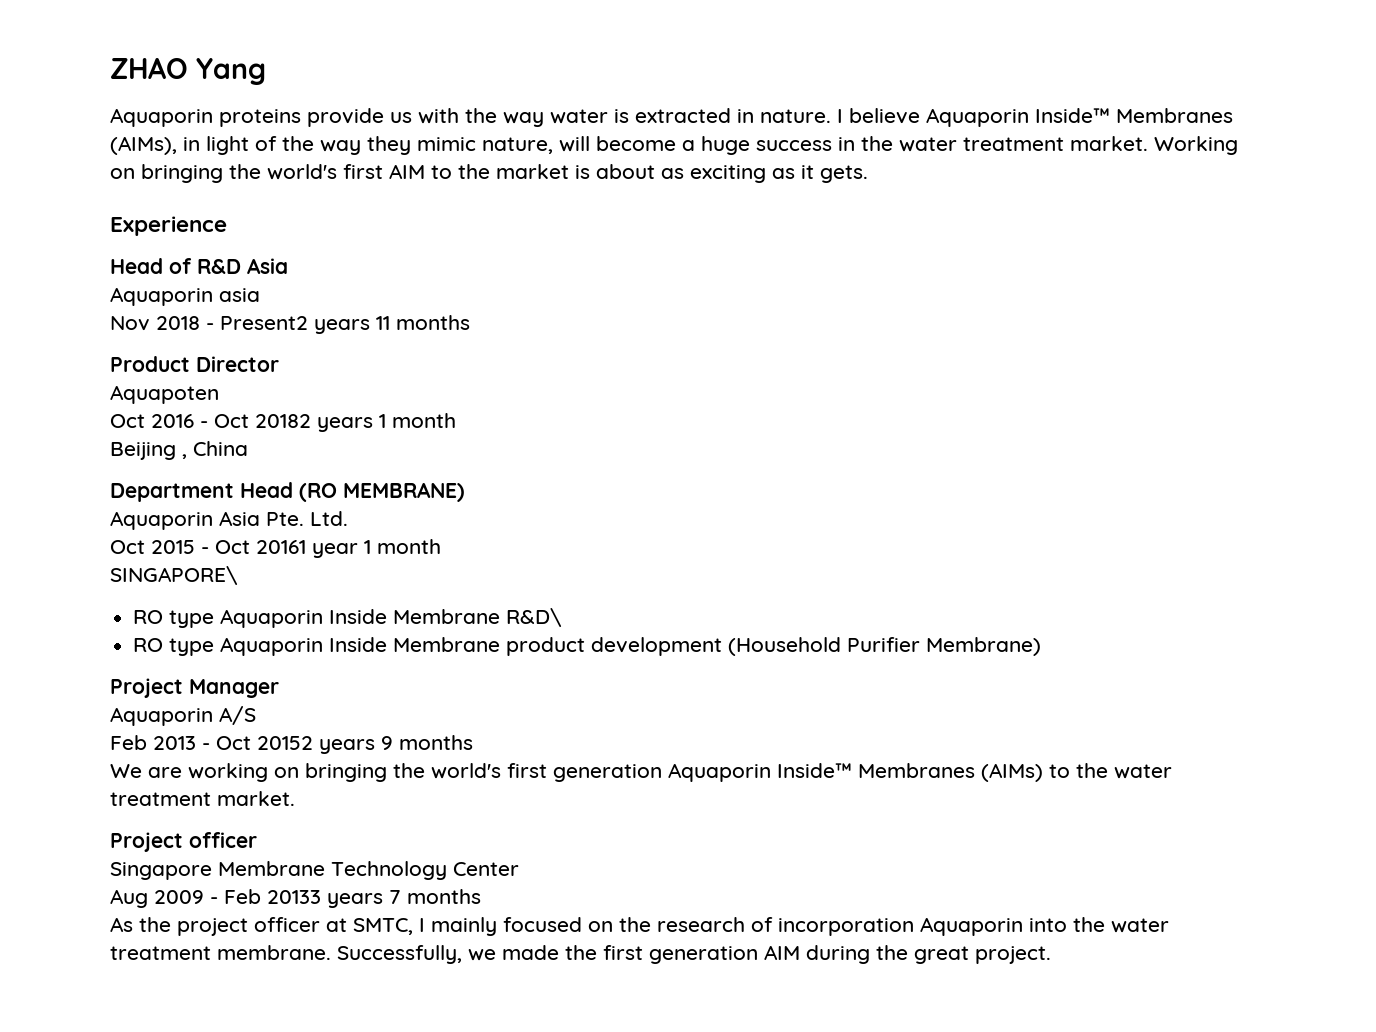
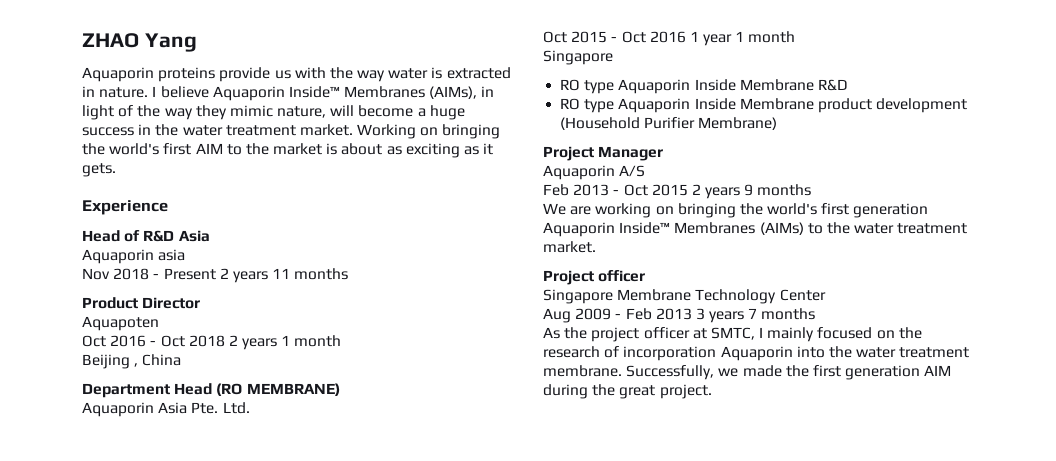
- Nov 2018 - Present2 years 11 months
+ Nov 2018 - Present 2 years 11 months
- Oct 2016 - Oct 20182 years 1 month
+ Oct 2016 - Oct 2018 2 years 1 month
- Oct 2015 - Oct 20161 year 1 month
- SINGAPORE\
- RO type Aquaporin Inside Membrane R&D\
+ Oct 2015 - Oct 2016 1 year 1 month
+ Singapore
+ RO type Aquaporin Inside Membrane R&D
- Feb 2013 - Oct 20152 years 9 months
+ Feb 2013 - Oct 2015 2 years 9 months
- Aug 2009 - Feb 20133 years 7 months
+ Aug 2009 - Feb 2013 3 years 7 months

